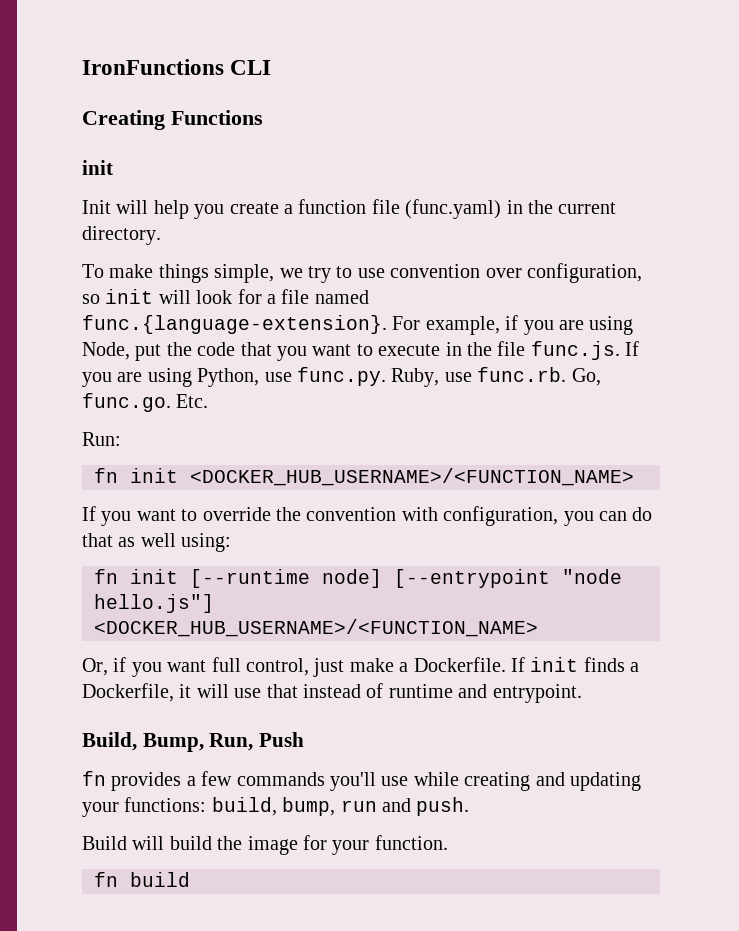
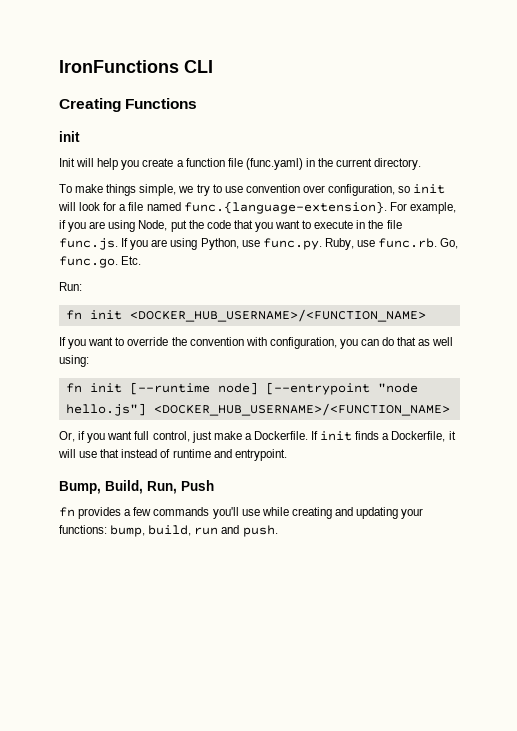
- Build, Bump, Run, Push
+ Bump, Build, Run, Push
- fn provides a few commands you'll use while creating and updating your functions: build, bump, run and push.
+ fn provides a few commands you'll use while creating and updating your functions: bump, build, run and push.
- Build will build the image for your function.
- fn build

